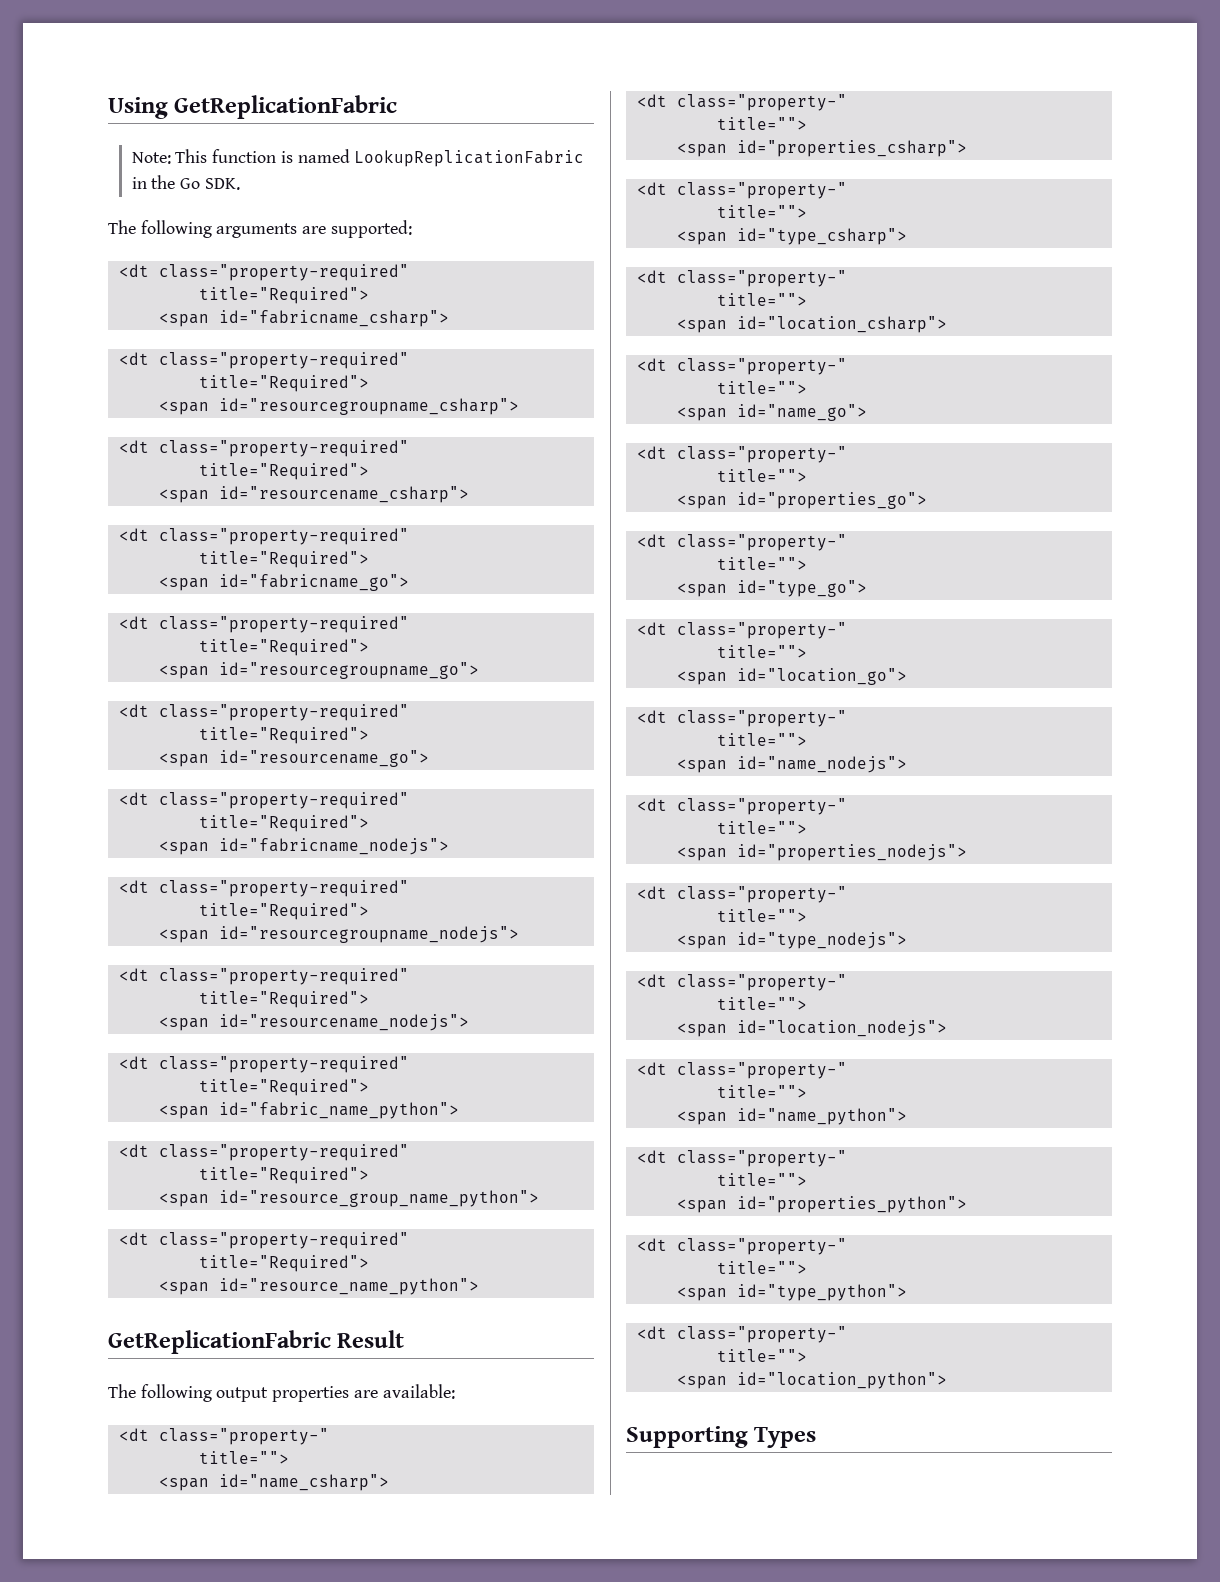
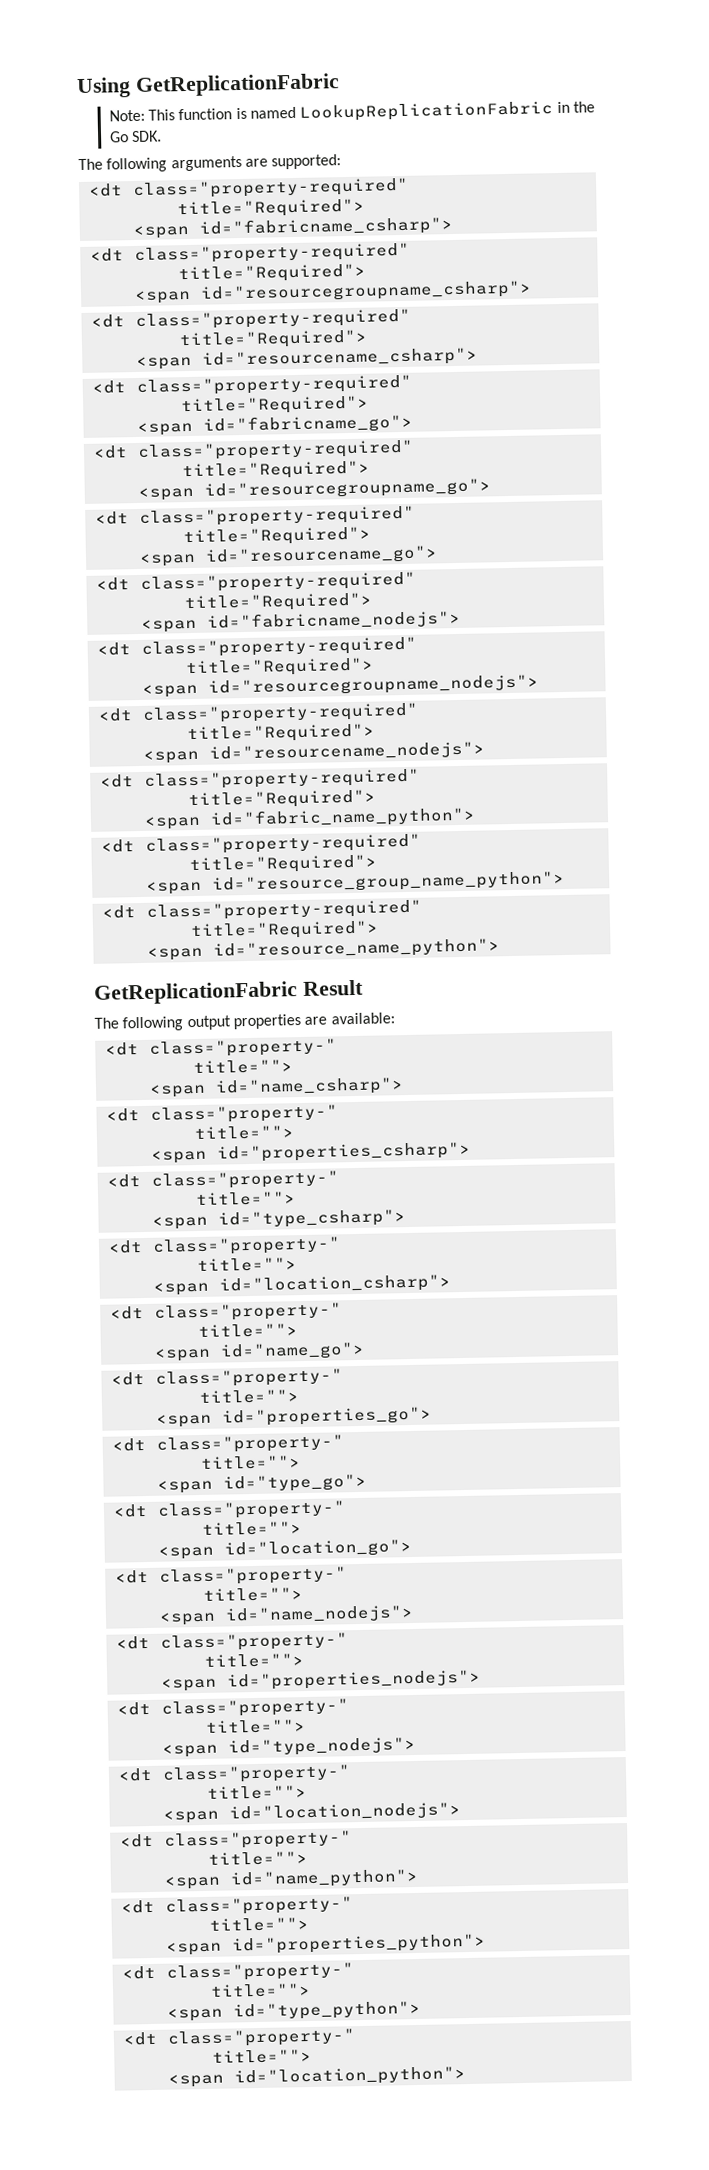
- Supporting Types

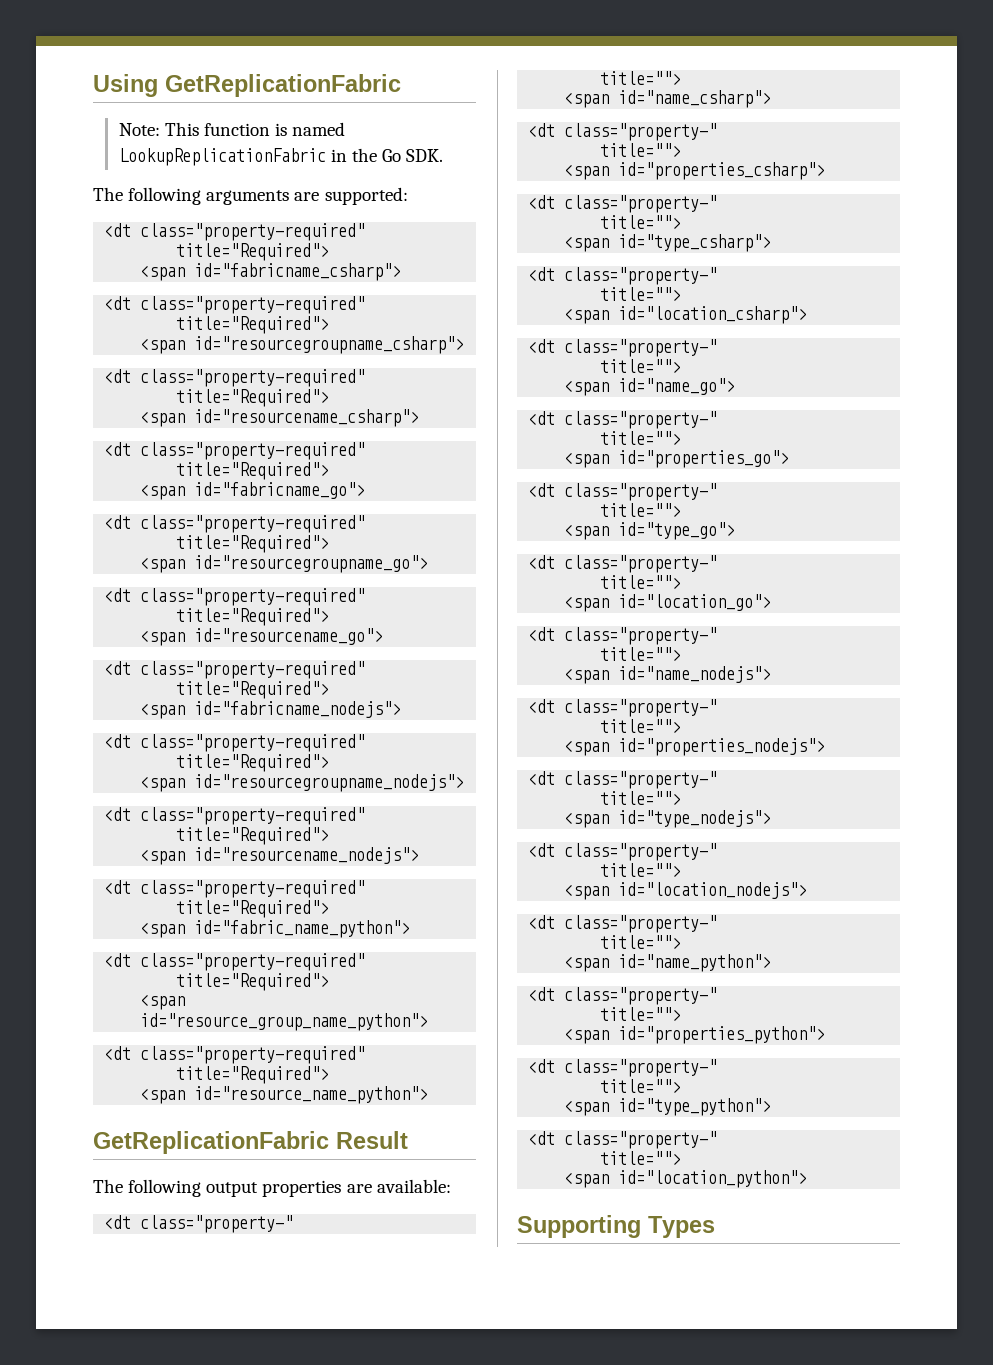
+ Supporting Types

